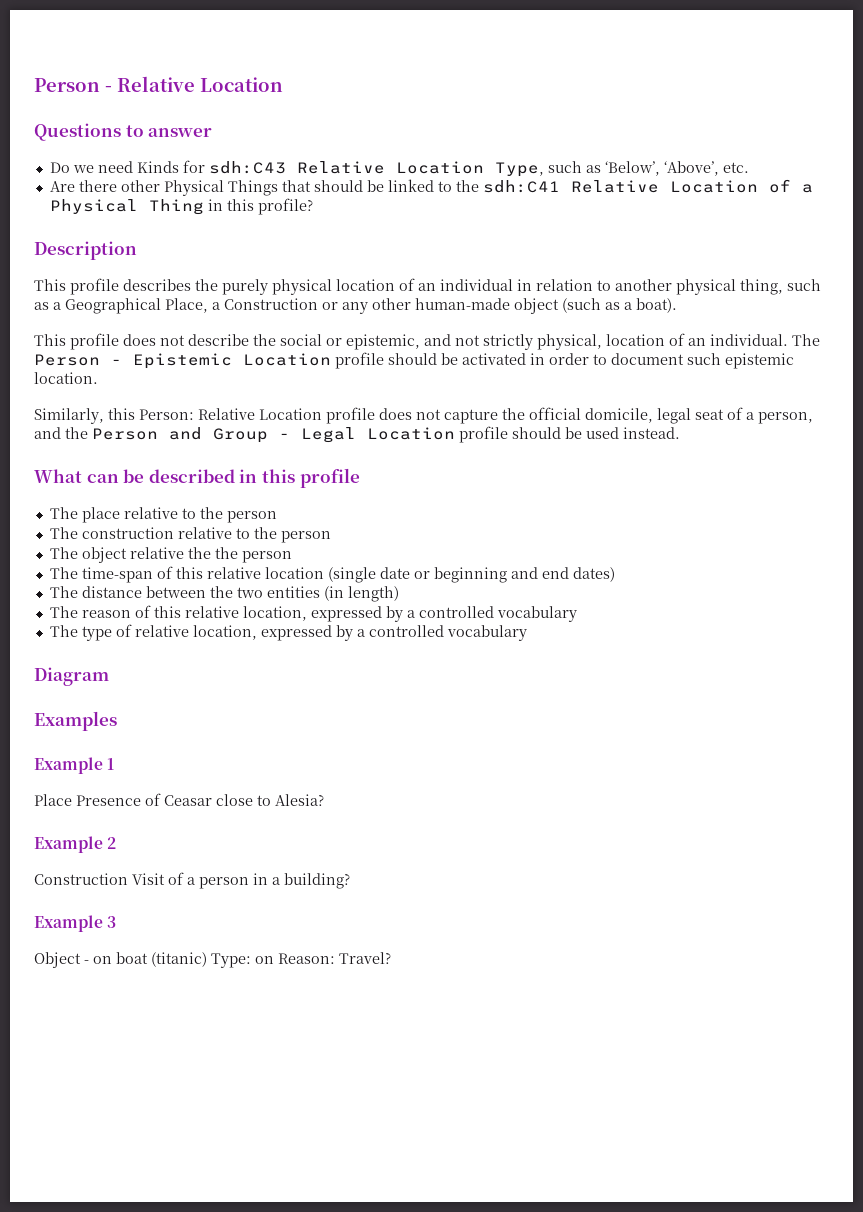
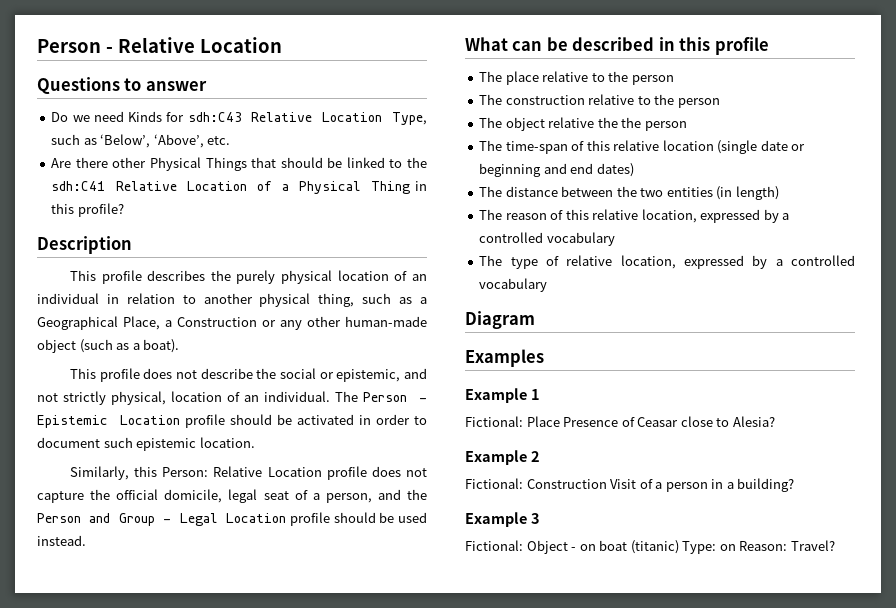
- Place Presence of Ceasar close to Alesia?
+ Fictional: Place Presence of Ceasar close to Alesia?
- Construction Visit of a person in a building?
+ Fictional: Construction Visit of a person in a building?
- Object - on boat (titanic) Type: on Reason: Travel?
+ Fictional: Object - on boat (titanic) Type: on Reason: Travel?

